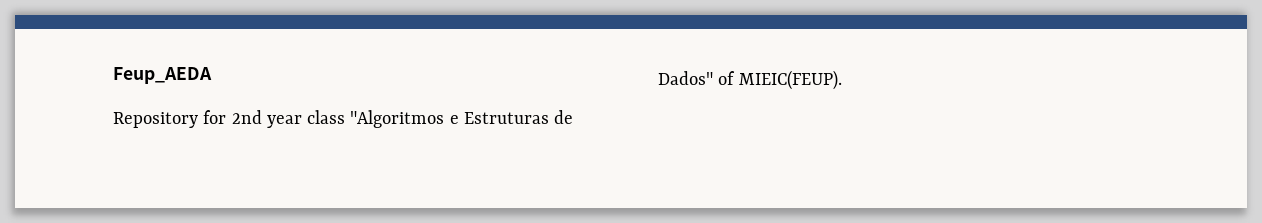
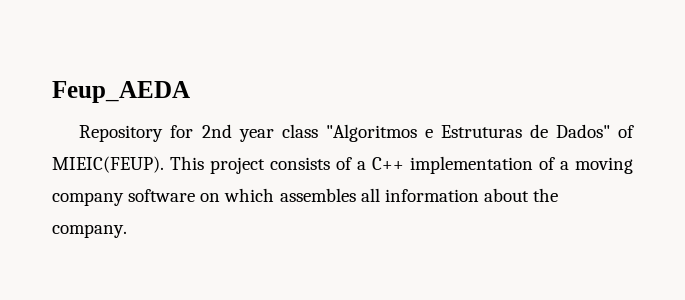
+ This project consists of a C++ implementation of a moving company software on which assembles all information about the company.

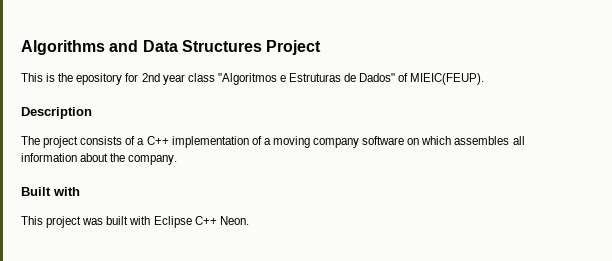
- Feup_AEDA
- Repository for 2nd year class "Algoritmos e Estruturas de Dados" of MIEIC(FEUP). This project consists of a C++ implementation of a moving company software on which assembles all information about the company.
+ Algorithms and Data Structures Project
+ This is the epository for 2nd year class "Algoritmos e Estruturas de Dados" of MIEIC(FEUP).
+ Description
+ The project consists of a C++ implementation of a moving company software on which assembles all information about the company.
+ Built with
+ This project was built with Eclipse C++ Neon.

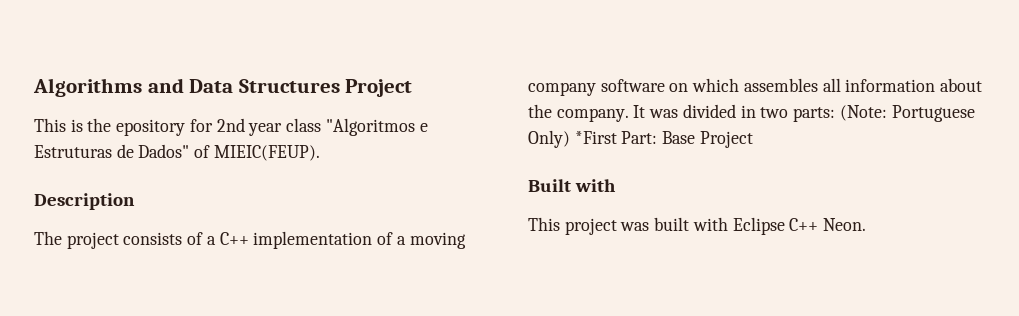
+ It was divided in two parts: (Note: Portuguese Only) *First Part: Base Project

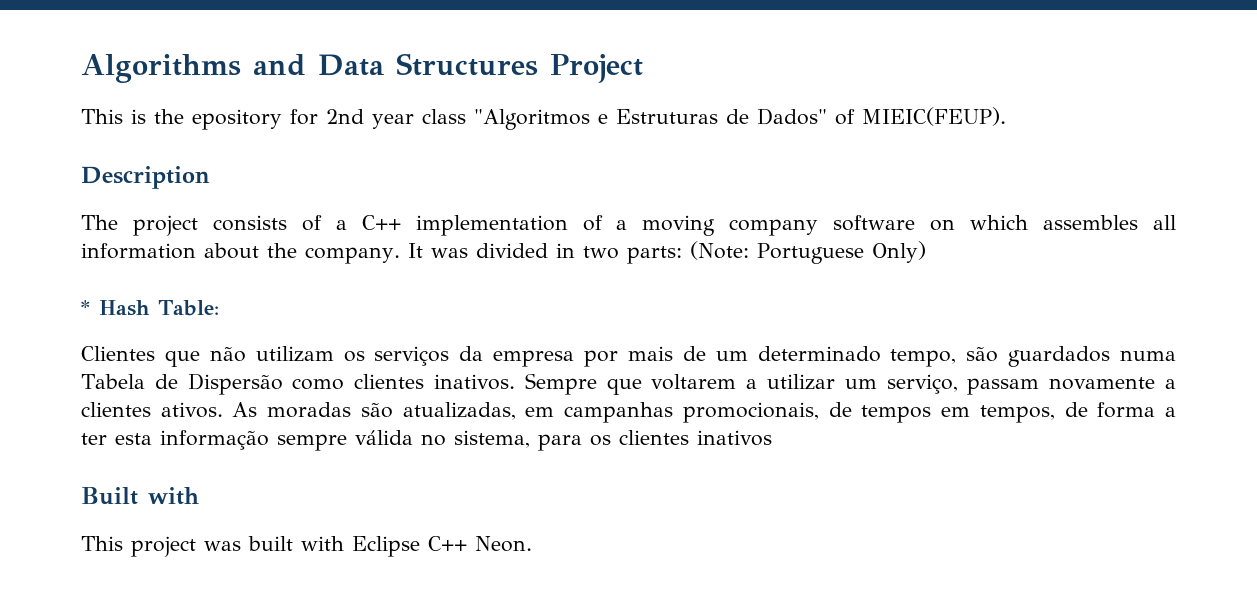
- It was divided in two parts: (Note: Portuguese Only) *First Part: Base Project
+ It was divided in two parts: (Note: Portuguese Only)
+ * Hash Table:
+ Clientes que não utilizam os serviços da empresa por mais de um determinado tempo, são guardados numa Tabela de Dispersão como clientes inativos. Sempre que voltarem a utilizar um serviço, passam novamente a clientes ativos. As moradas são atualizadas, em campanhas promocionais, de tempos em tempos, de forma a ter esta informação sempre válida no sistema, para os clientes inativos

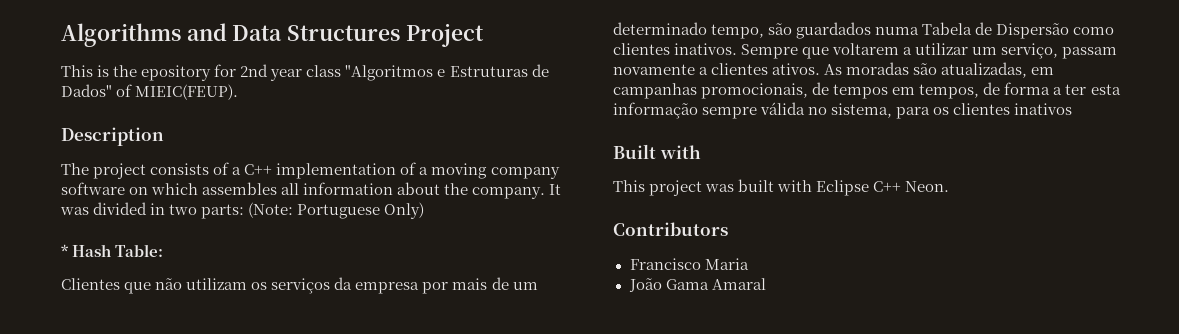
+ Contributors
+ Francisco Maria
+ João Gama Amaral

